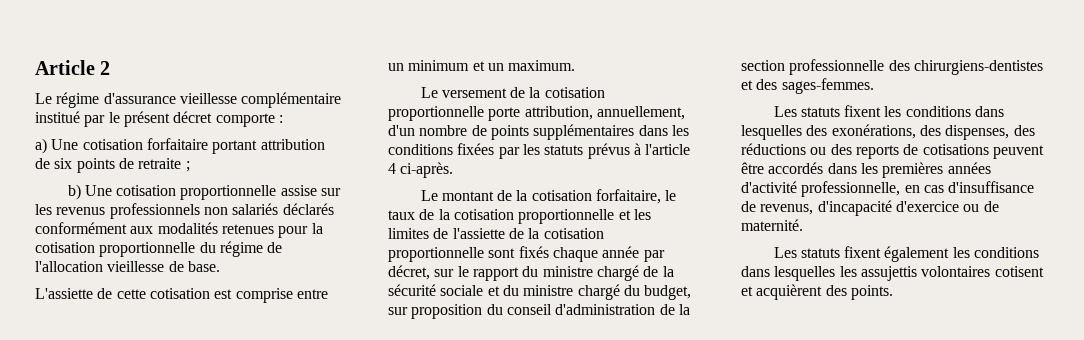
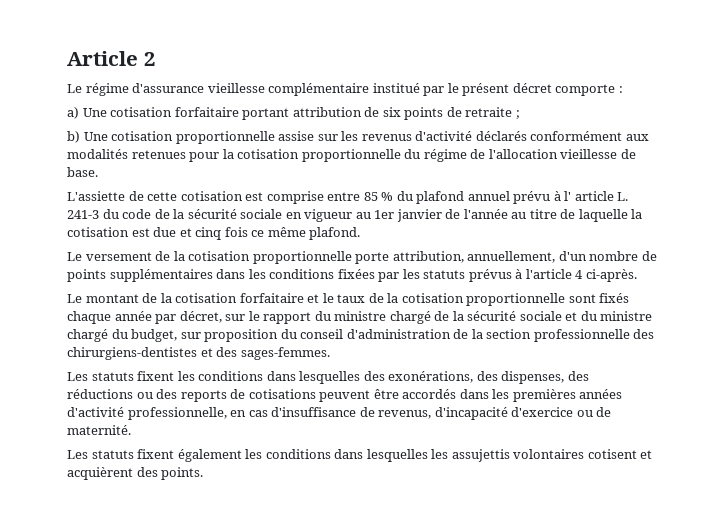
- b) Une cotisation proportionnelle assise sur les revenus professionnels non salariés déclarés conformément aux modalités retenues pour la cotisation proportionnelle du régime de l'allocation vieillesse de base.
+ b) Une cotisation proportionnelle assise sur les revenus d'activité déclarés conformément aux modalités retenues pour la cotisation proportionnelle du régime de l'allocation vieillesse de base.
- L'assiette de cette cotisation est comprise entre un minimum et un maximum.
+ L'assiette de cette cotisation est comprise entre 85 % du plafond annuel prévu à l' article L. 241-3 du code de la sécurité sociale en vigueur au 1er janvier de l'année au titre de laquelle la cotisation est due et cinq fois ce même plafond.
- Le montant de la cotisation forfaitaire, le taux de la cotisation proportionnelle et les limites de l'assiette de la cotisation proportionnelle sont fixés chaque année par décret, sur le rapport du ministre chargé de la sécurité sociale et du ministre chargé du budget, sur proposition du conseil d'administration de la section professionnelle des chirurgiens-dentistes et des sages-femmes.
+ Le montant de la cotisation forfaitaire et le taux de la cotisation proportionnelle sont fixés chaque année par décret, sur le rapport du ministre chargé de la sécurité sociale et du ministre chargé du budget, sur proposition du conseil d'administration de la section professionnelle des chirurgiens-dentistes et des sages-femmes.

